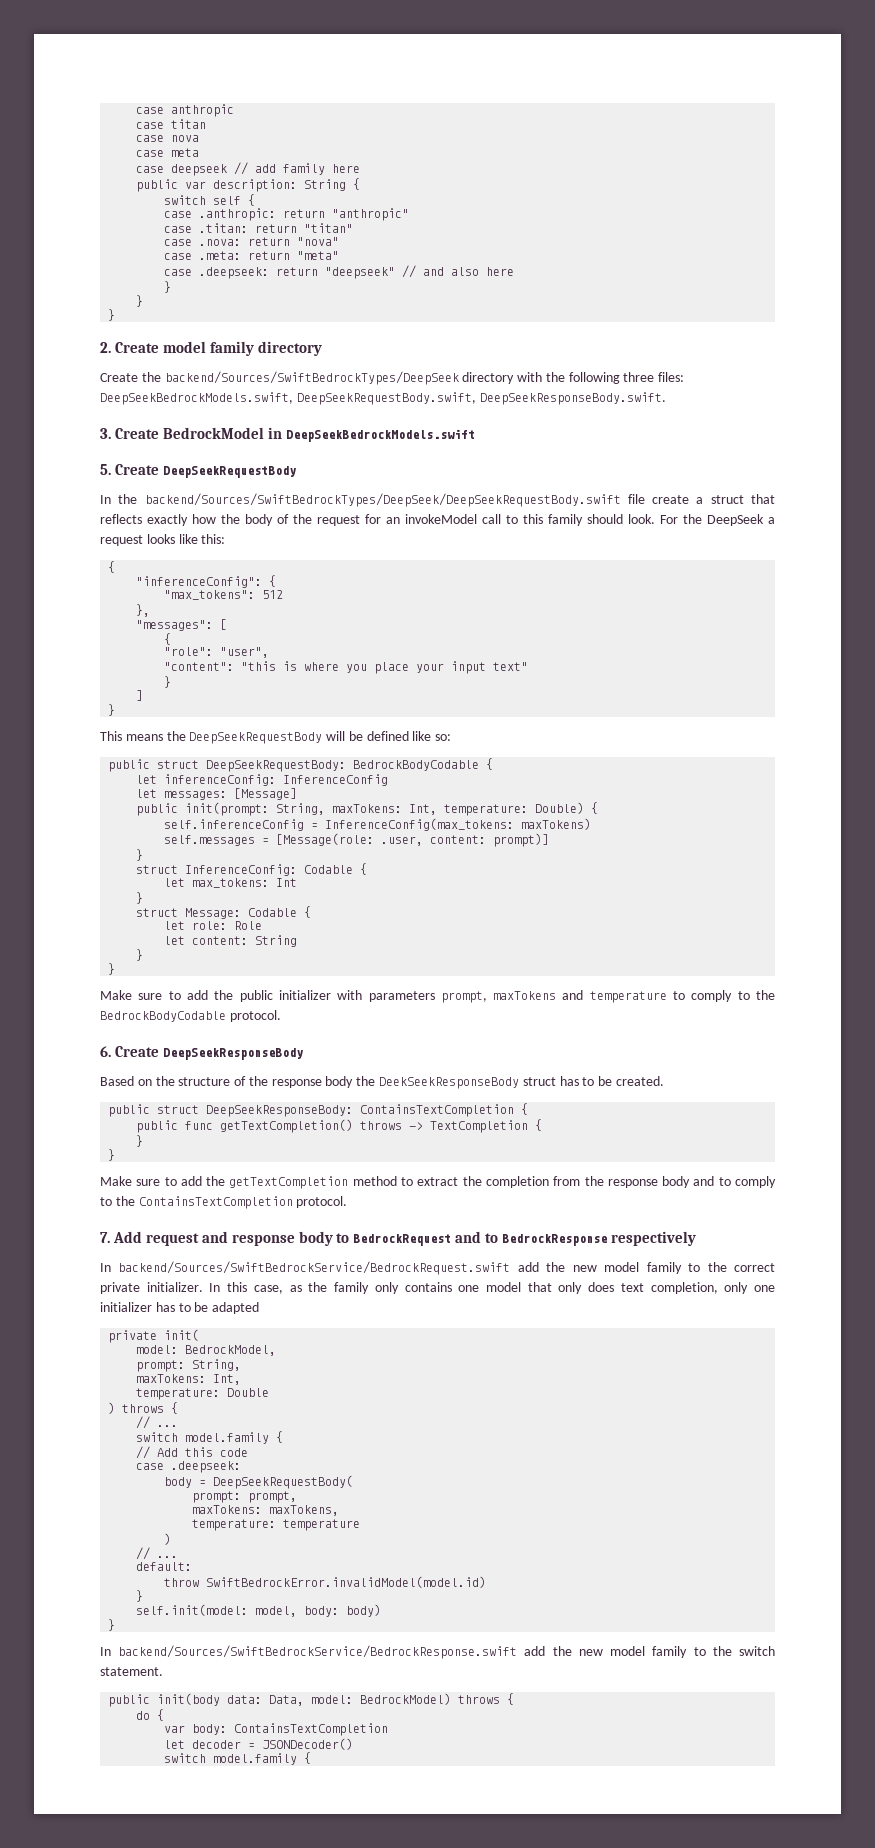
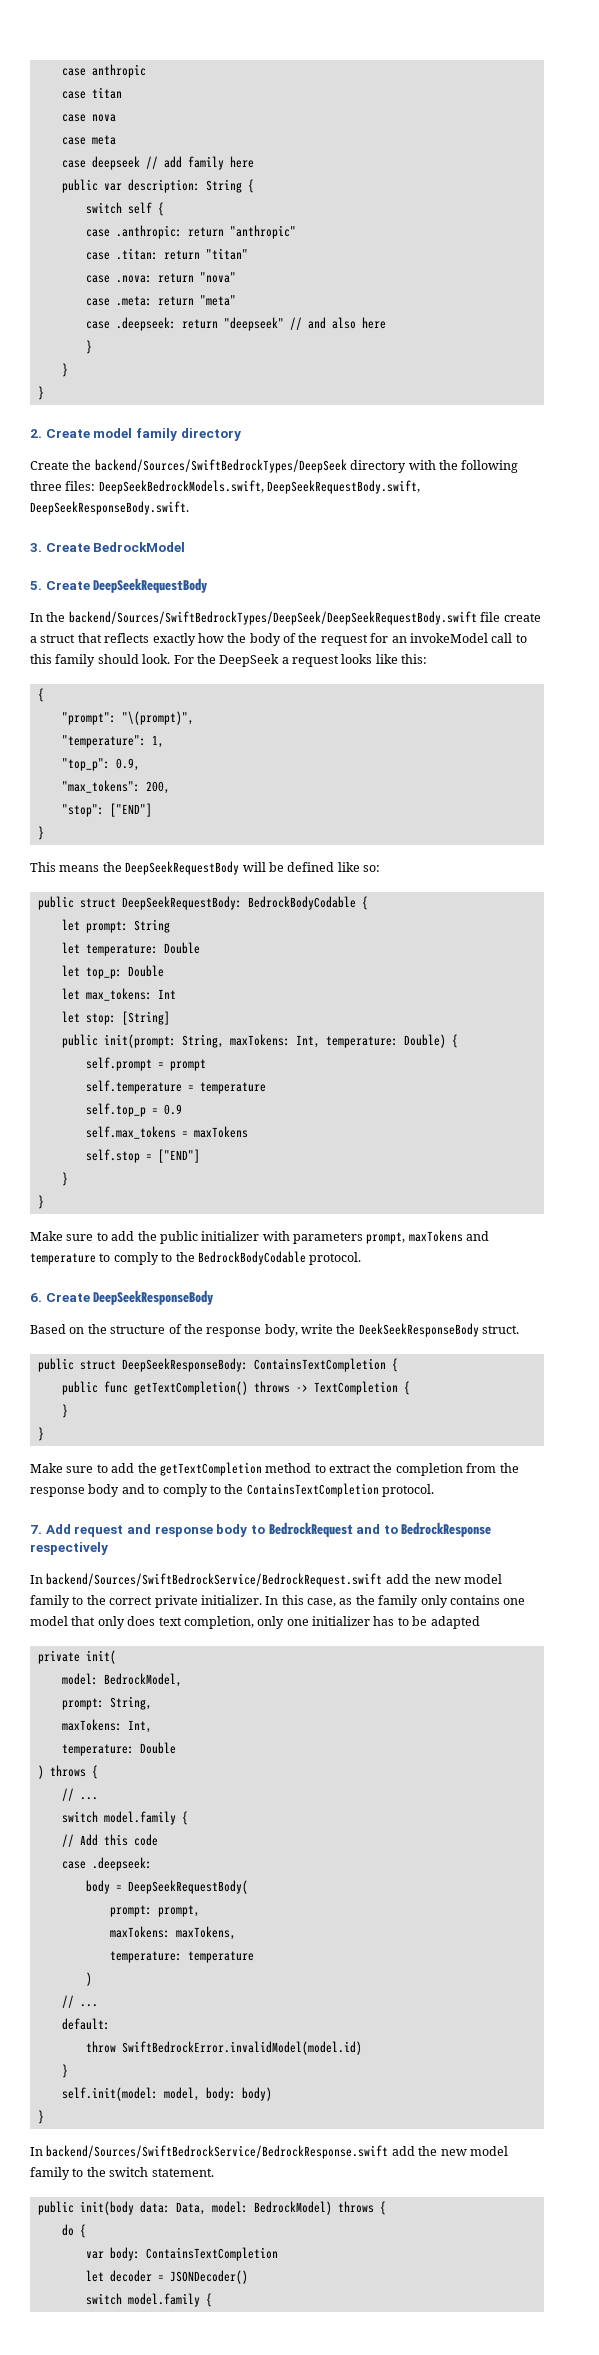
- 3. Create BedrockModel in DeepSeekBedrockModels.swift
+ 3. Create BedrockModel
- "inferenceConfig": {
- "max_tokens": 512
- },
- "messages": [
- {
- "role": "user",
- "content": "this is where you place your input text"
- }
- ]
+ "prompt": "\(prompt)",
+ "temperature": 1,
+ "top_p": 0.9,
+ "max_tokens": 200,
+ "stop": ["END"]
- let inferenceConfig: InferenceConfig
- let messages: [Message]
+ let prompt: String
+ let temperature: Double
+ let top_p: Double
+ let max_tokens: Int
+ let stop: [String]
- self.inferenceConfig = InferenceConfig(max_tokens: maxTokens)
- self.messages = [Message(role: .user, content: prompt)]
- }
- struct InferenceConfig: Codable {
- let max_tokens: Int
- }
- struct Message: Codable {
- let role: Role
- let content: String
+ self.prompt = prompt
+ self.temperature = temperature
+ self.top_p = 0.9
+ self.max_tokens = maxTokens
+ self.stop = ["END"]
- Based on the structure of the response body the DeekSeekResponseBody struct has to be created.
+ Based on the structure of the response body, write the DeekSeekResponseBody struct.

